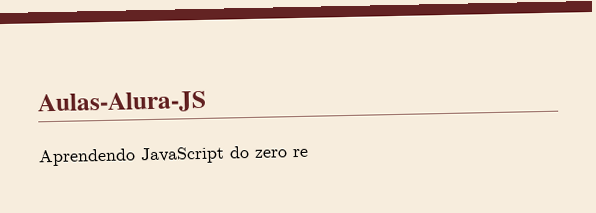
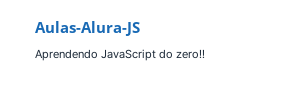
- Aprendendo JavaScript do zero re
+ Aprendendo JavaScript do zero!!

